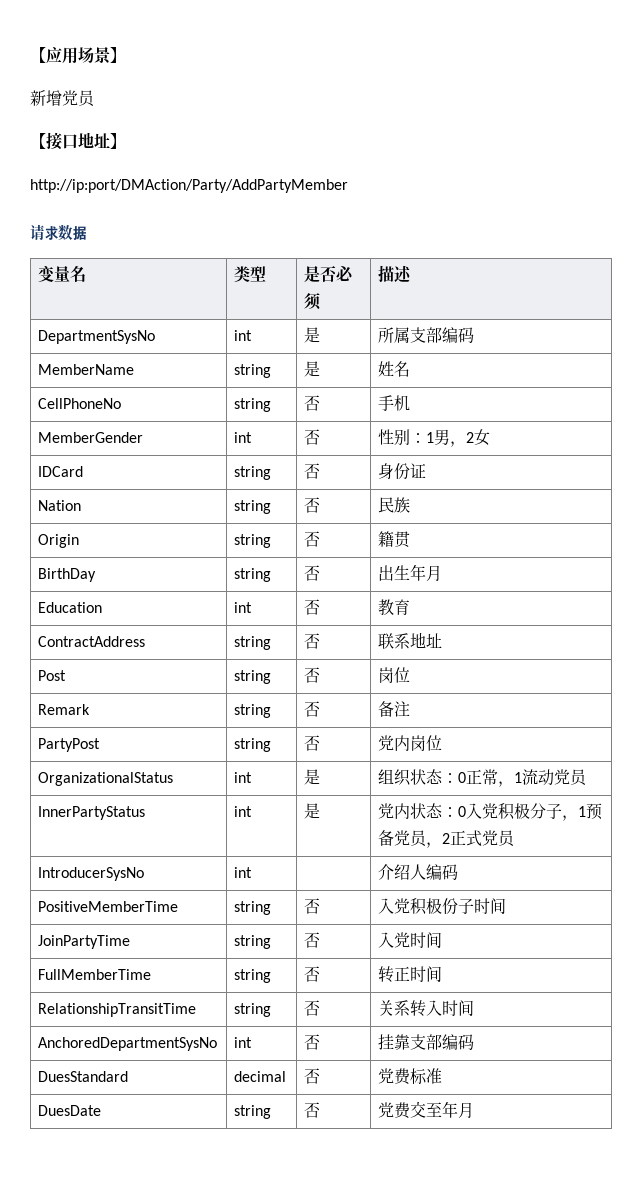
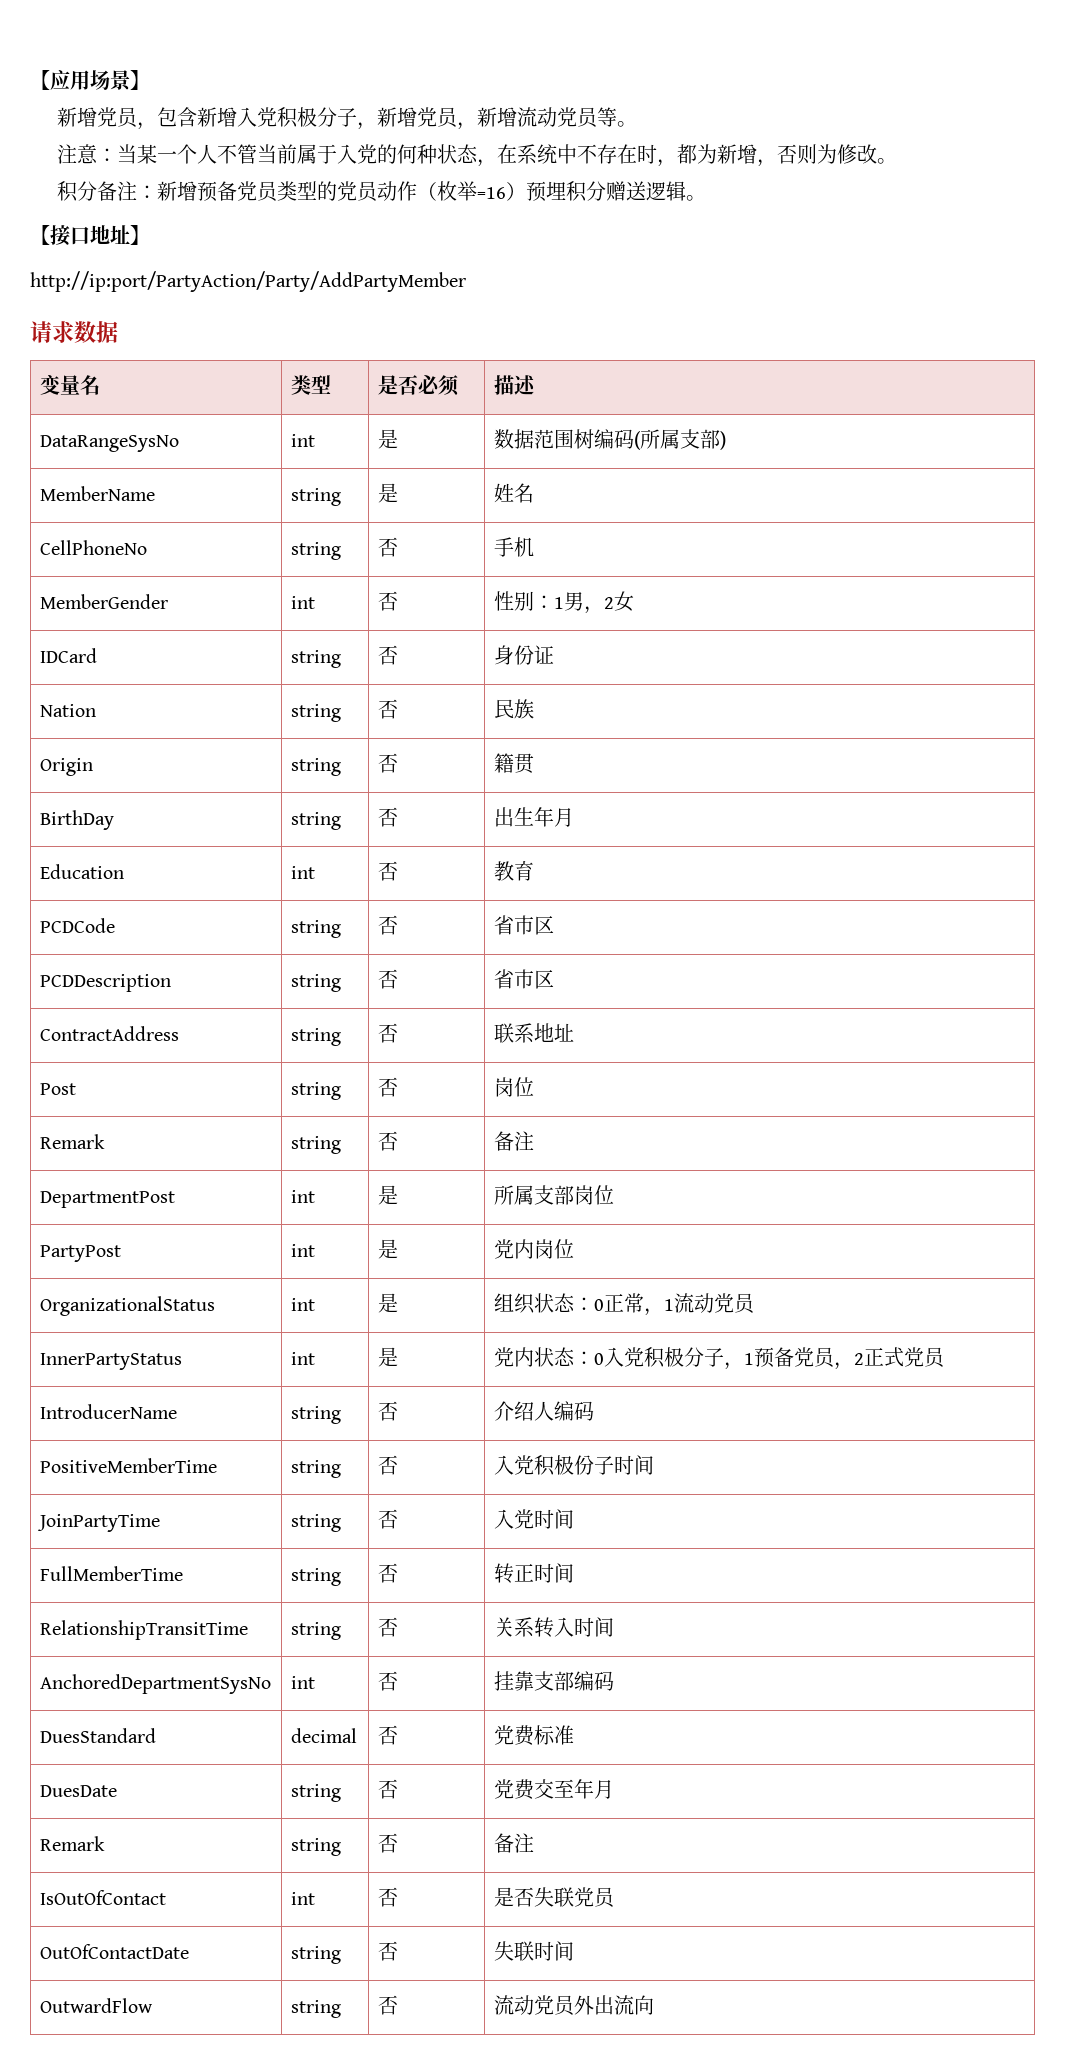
- 新增党员
+ 新增党员，包含新增入党积极分子，新增党员，新增流动党员等。
+ 注意：当某一个人不管当前属于入党的何种状态，在系统中不存在时，都为新增，否则为修改。
+ 积分备注：新增预备党员类型的党员动作（枚举=16）预埋积分赠送逻辑。
- http://ip:port/DMAction/Party/AddPartyMember
+ http://ip:port/PartyAction/Party/AddPartyMember
- DepartmentSysNo | int | 是 | 所属支部编码
+ DataRangeSysNo | int | 是 | 数据范围树编码(所属支部)
+ PCDCode | string | 否 | 省市区
+ PCDDescription | string | 否 | 省市区
+ DepartmentPost | int | 是 | 所属支部岗位
- PartyPost | string | 否 | 党内岗位
+ PartyPost | int | 是 | 党内岗位
- IntroducerSysNo | int | | 介绍人编码
+ IntroducerName | string | 否 | 介绍人编码
  DuesDate | string | 否 | 党费交至年月
+ Remark | string | 否 | 备注
+ IsOutOfContact | int | 否 | 是否失联党员
+ OutOfContactDate | string | 否 | 失联时间
+ OutwardFlow | string | 否 | 流动党员外出流向

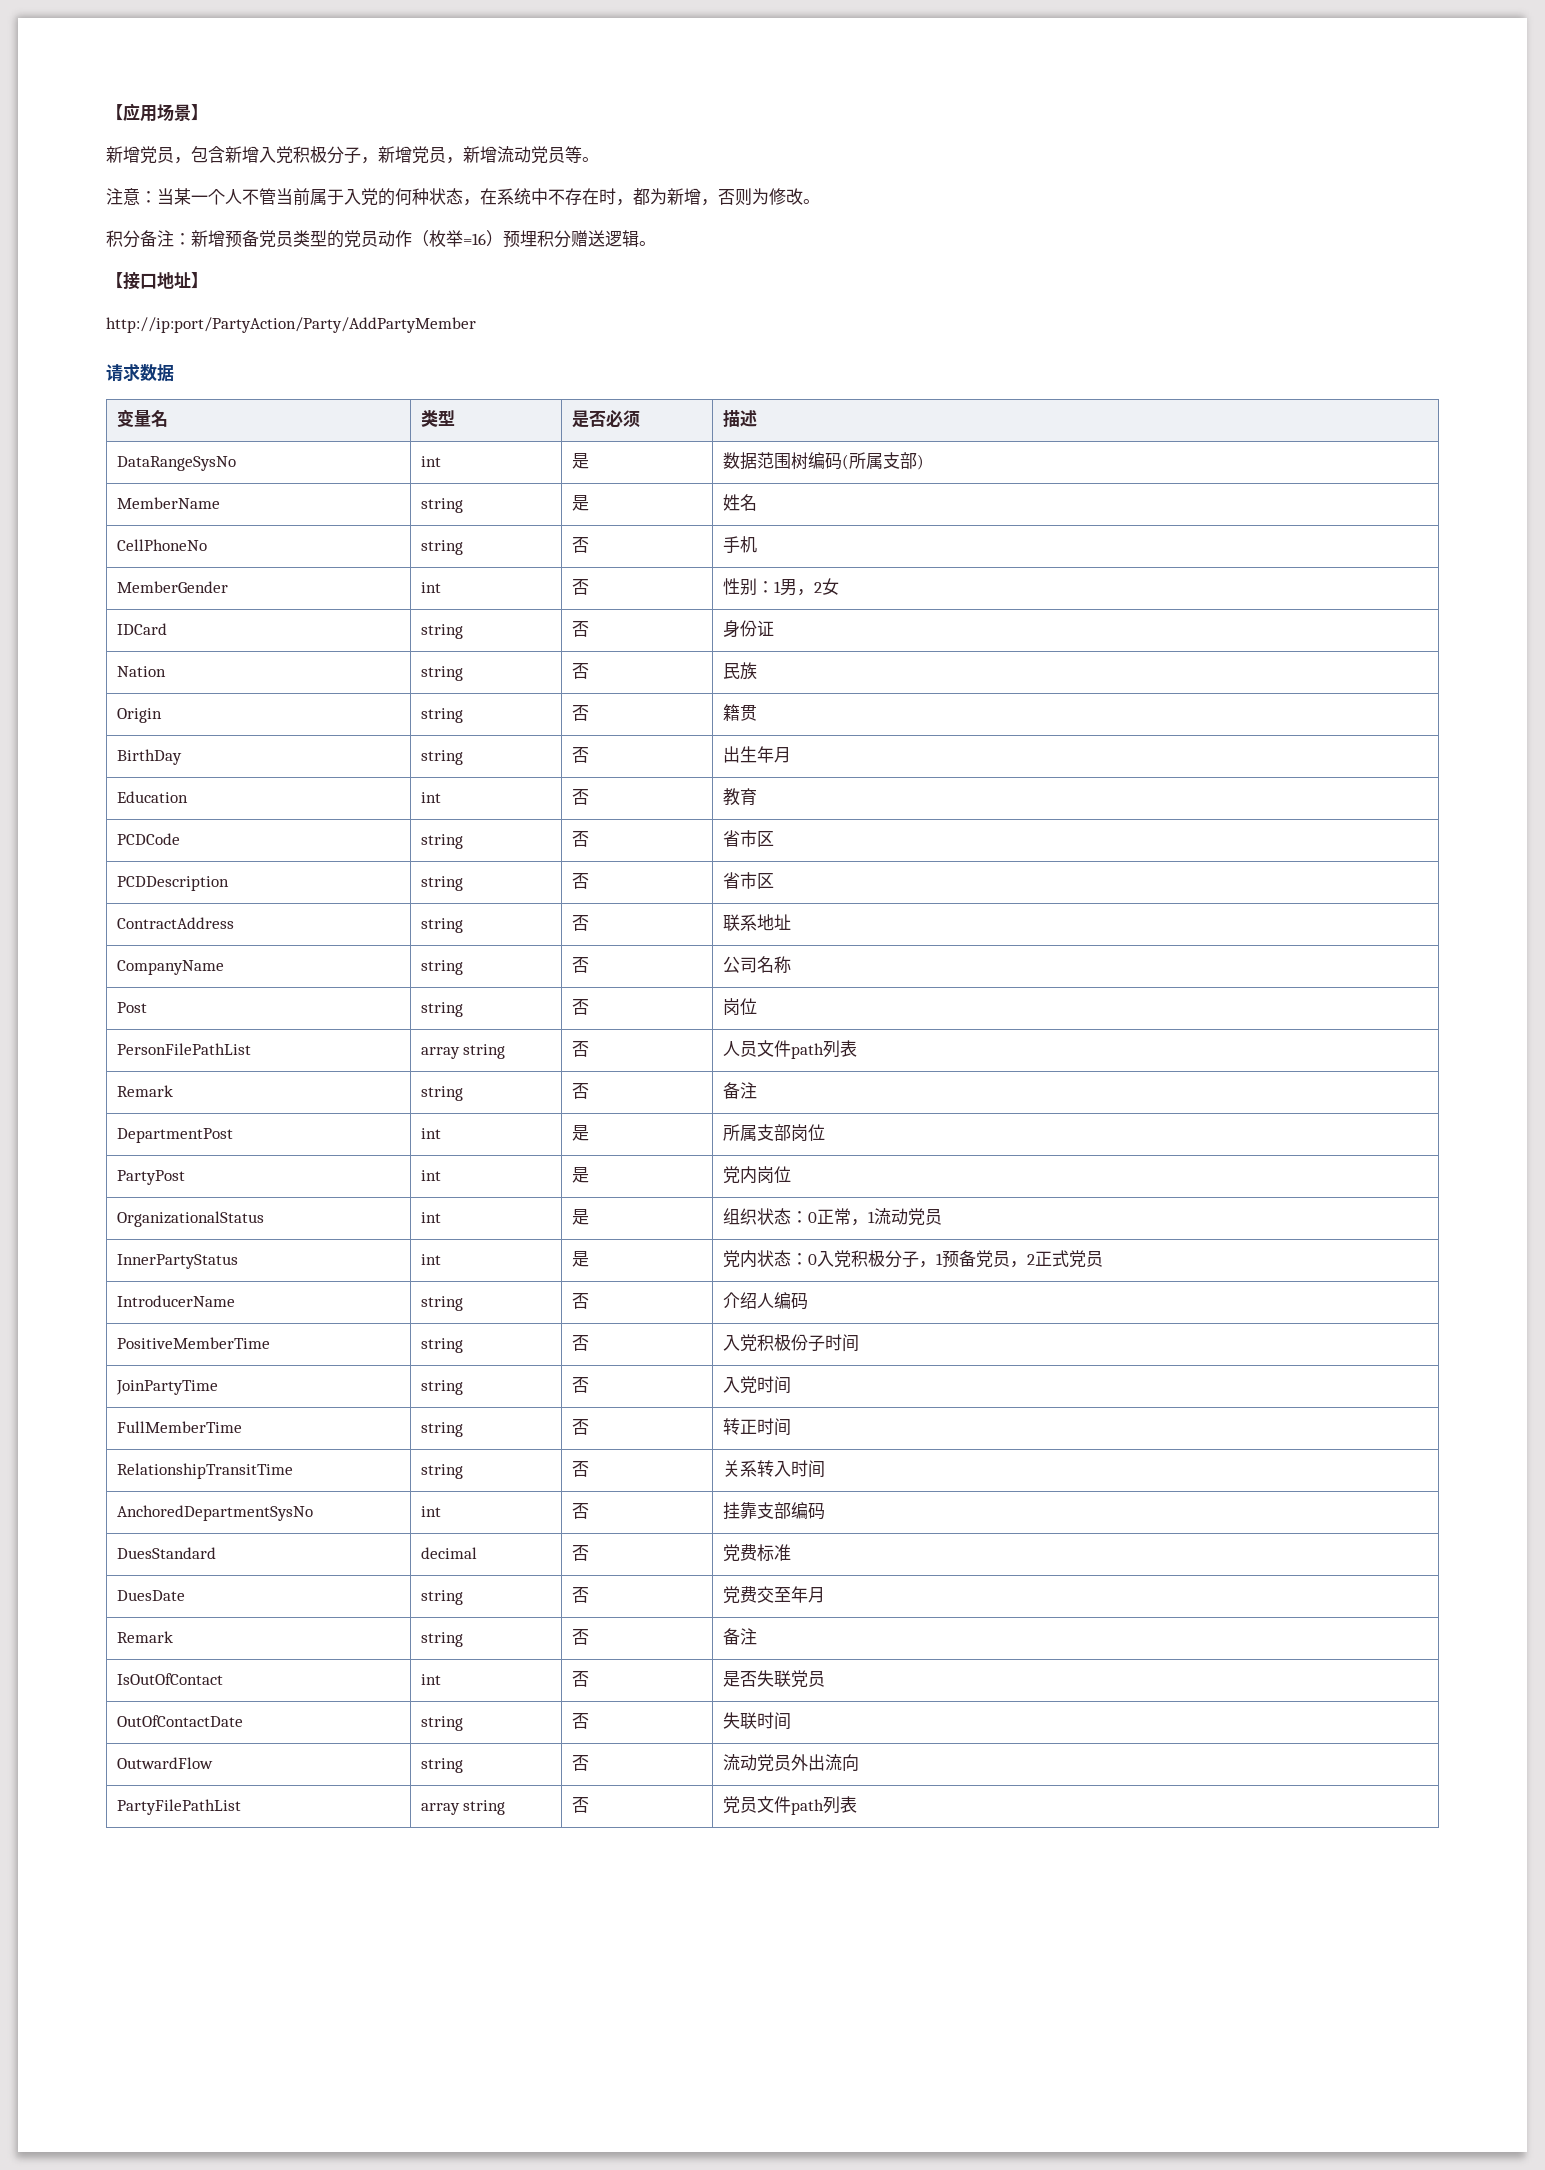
+ CompanyName | string | 否 | 公司名称
+ PersonFilePathList | array string | 否 | 人员文件path列表
+ PartyFilePathList | array string | 否 | 党员文件path列表

